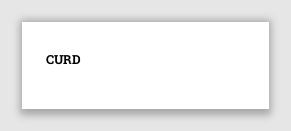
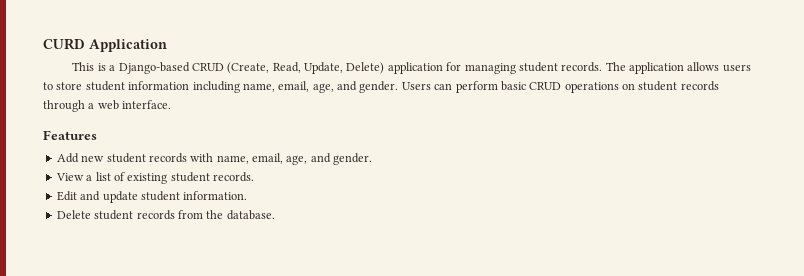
- CURD
+ CURD Application
+ This is a Django-based CRUD (Create, Read, Update, Delete) application for managing student records. The application allows users to store student information including name, email, age, and gender. Users can perform basic CRUD operations on student records through a web interface.
+ Features
+ Add new student records with name, email, age, and gender.
+ View a list of existing student records.
+ Edit and update student information.
+ Delete student records from the database.

